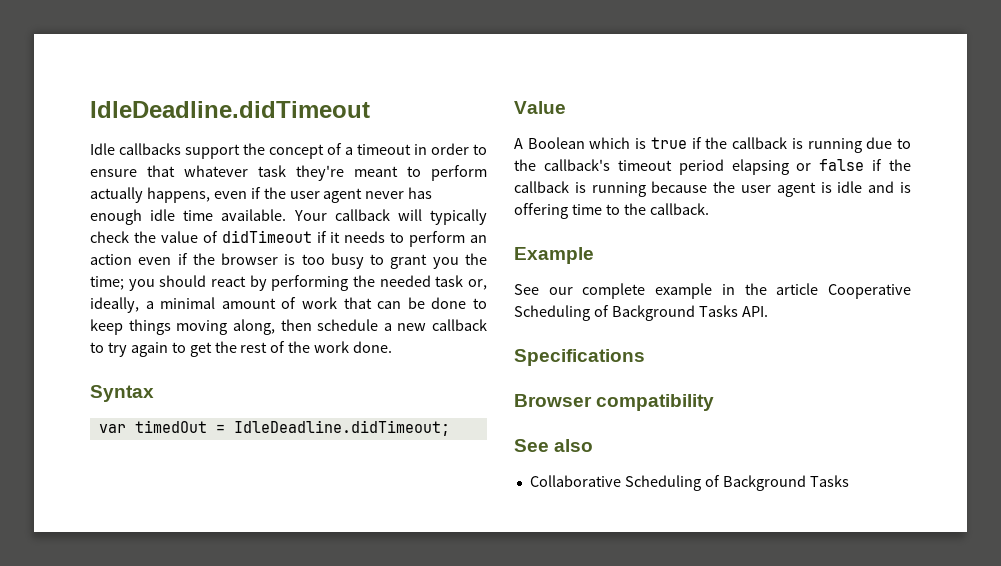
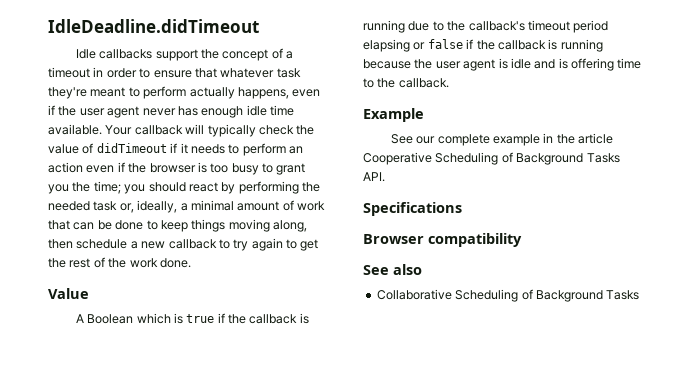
- Syntax
- var timedOut = IdleDeadline.didTimeout;

